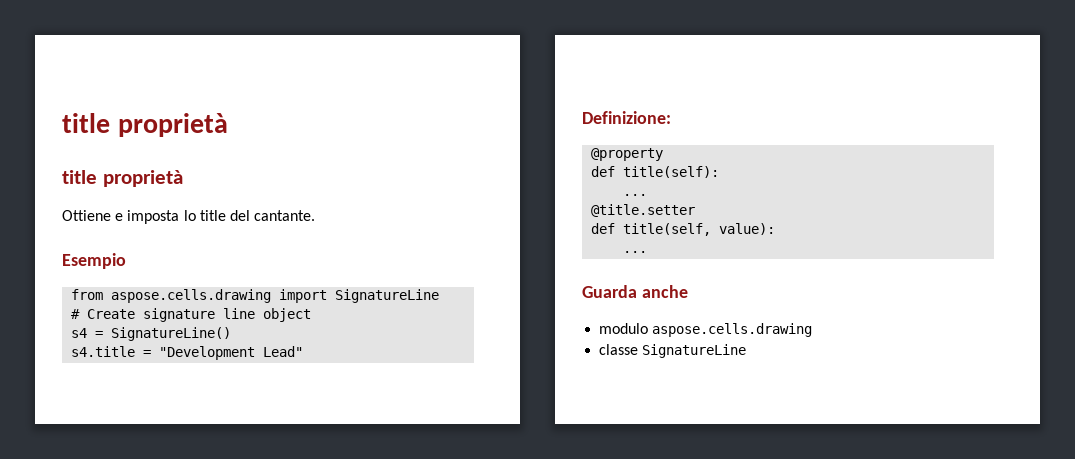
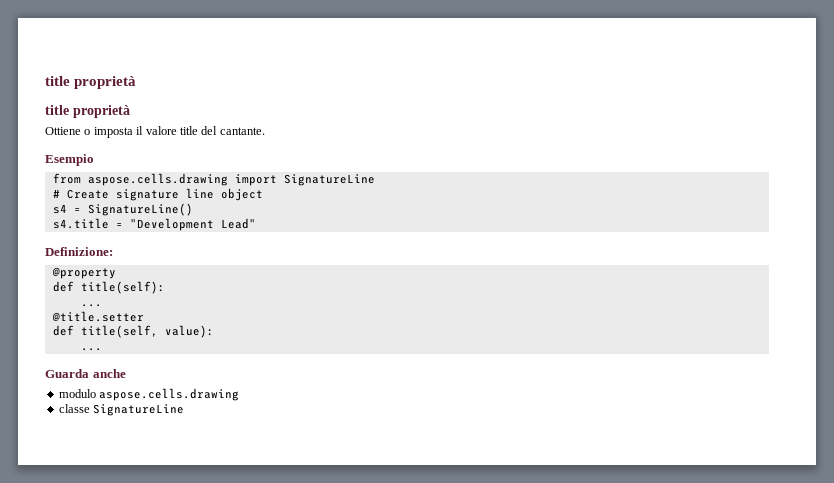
- Ottiene e imposta lo title del cantante.
+ Ottiene o imposta il valore title del cantante.

